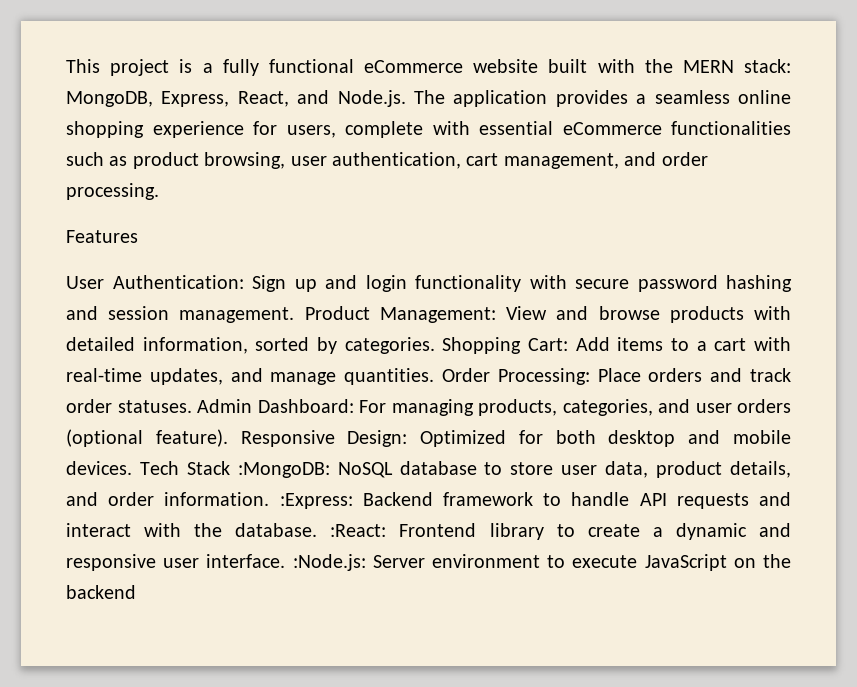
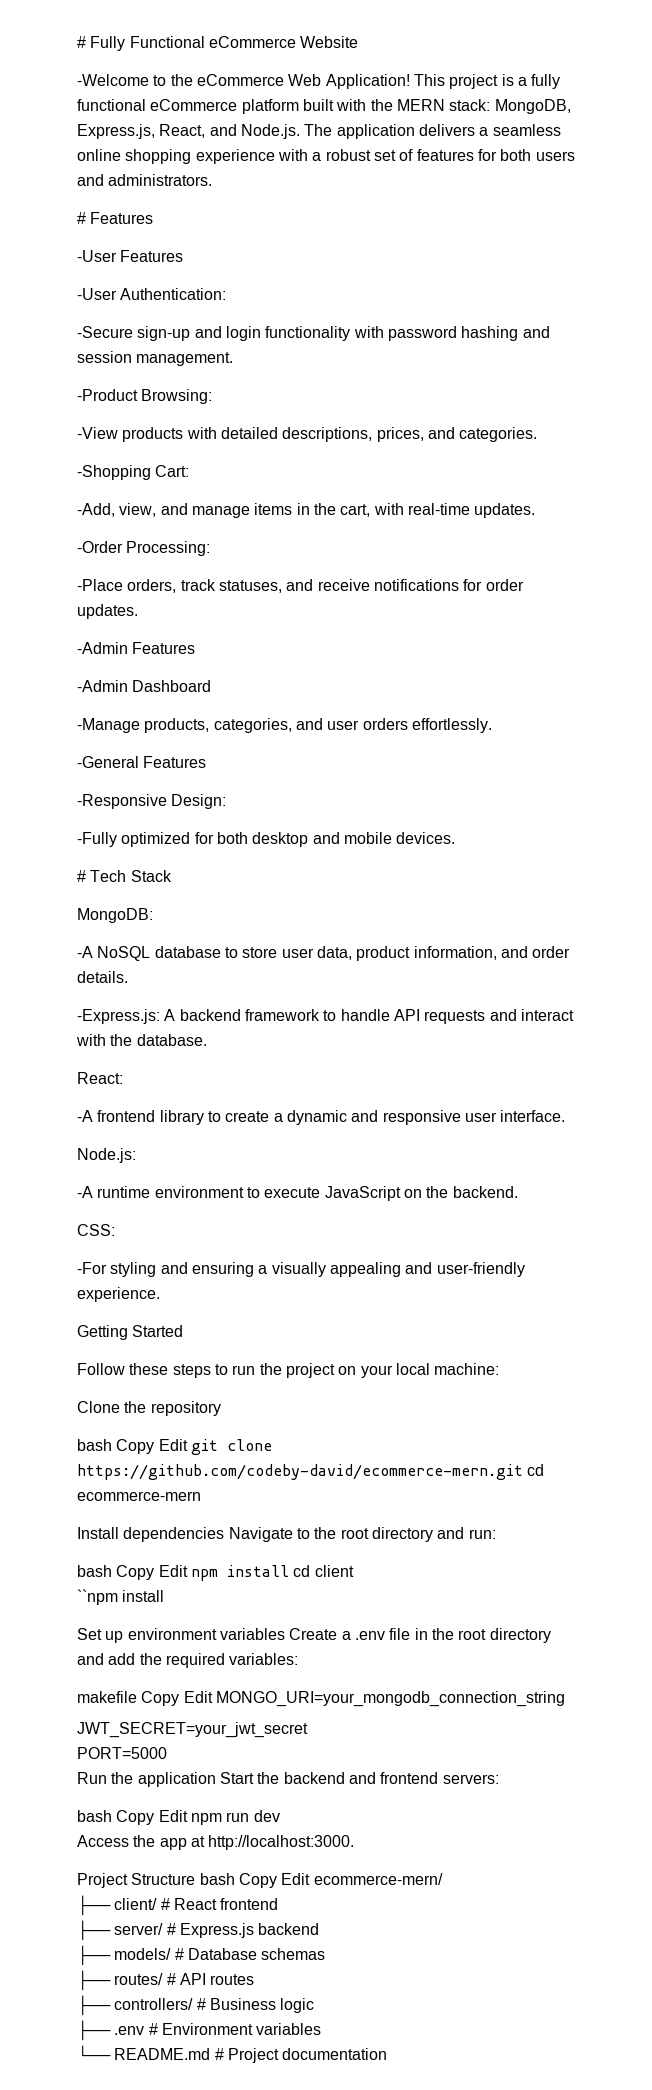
+ # Fully Functional eCommerce Website
+ -Welcome to the eCommerce Web Application!
- This project is a fully functional eCommerce website built with the MERN stack:
+ This project is a fully functional eCommerce platform built with the MERN stack:
- MongoDB, Express, React, and Node.js. The application provides a seamless online shopping experience for users, complete with essential eCommerce functionalities such as product browsing, user authentication, cart management, and order processing.
- Features
- User Authentication: Sign up and login functionality with secure password hashing and session management. Product Management: View and browse products with detailed information, sorted by categories. Shopping Cart: Add items to a cart with real-time updates, and manage quantities. Order Processing: Place orders and track order statuses. Admin Dashboard: For managing products, categories, and user orders (optional feature). Responsive Design: Optimized for both desktop and mobile devices. Tech Stack :MongoDB: NoSQL database to store user data, product details, and order information. :Express: Backend framework to handle API requests and interact with the database. :React: Frontend library to create a dynamic and responsive user interface. :Node.js: Server environment to execute JavaScript on the backend
+ MongoDB, Express.js, React, and Node.js. The application delivers a seamless online shopping experience with a robust set of features for both users and administrators.
+ # Features
+ -User Features
+ -User Authentication:
+ -Secure sign-up and login functionality with password hashing and session management.
+ -Product Browsing:
+ -View products with detailed descriptions, prices, and categories.
+ -Shopping Cart:
+ -Add, view, and manage items in the cart, with real-time updates.
+ -Order Processing:
+ -Place orders, track statuses, and receive notifications for order updates.
+ -Admin Features
+ -Admin Dashboard
+ -Manage products, categories, and user orders effortlessly.
+ -General Features
+ -Responsive Design:
+ -Fully optimized for both desktop and mobile devices.
+ # Tech Stack
+ MongoDB:
+ -A NoSQL database to store user data, product information, and order details.
+ -Express.js: A backend framework to handle API requests and interact with the database.
+ React:
+ -A frontend library to create a dynamic and responsive user interface.
+ Node.js:
+ -A runtime environment to execute JavaScript on the backend.
+ CSS:
+ -For styling and ensuring a visually appealing and user-friendly experience.
+ Getting Started
+ Follow these steps to run the project on your local machine:
+ Clone the repository
+ bash Copy Edit git clone https://github.com/codeby-david/ecommerce-mern.git cd ecommerce-mern
+ Install dependencies Navigate to the root directory and run:
+ bash Copy Edit npm install cd client
+ ``npm install
+ Set up environment variables Create a .env file in the root directory and add the required variables:
+ makefile Copy Edit MONGO_URI=your_mongodb_connection_string
+ JWT_SECRET=your_jwt_secret
+ PORT=5000
+ Run the application Start the backend and frontend servers:
+ bash Copy Edit npm run dev
+ Access the app at http://localhost:3000.
+ Project Structure bash Copy Edit ecommerce-mern/
+ ├── client/ # React frontend
+ ├── server/ # Express.js backend
+ ├── models/ # Database schemas
+ ├── routes/ # API routes
+ ├── controllers/ # Business logic
+ ├── .env # Environment variables
+ └── README.md # Project documentation

